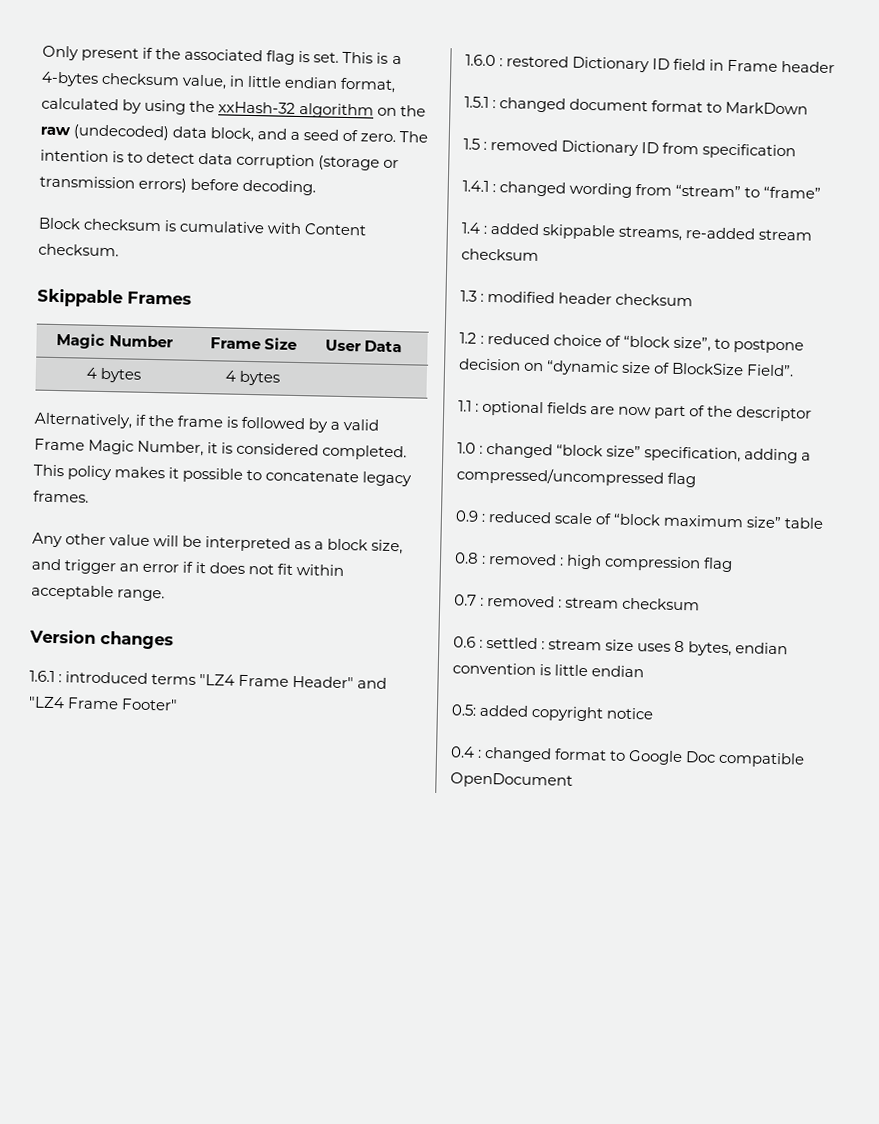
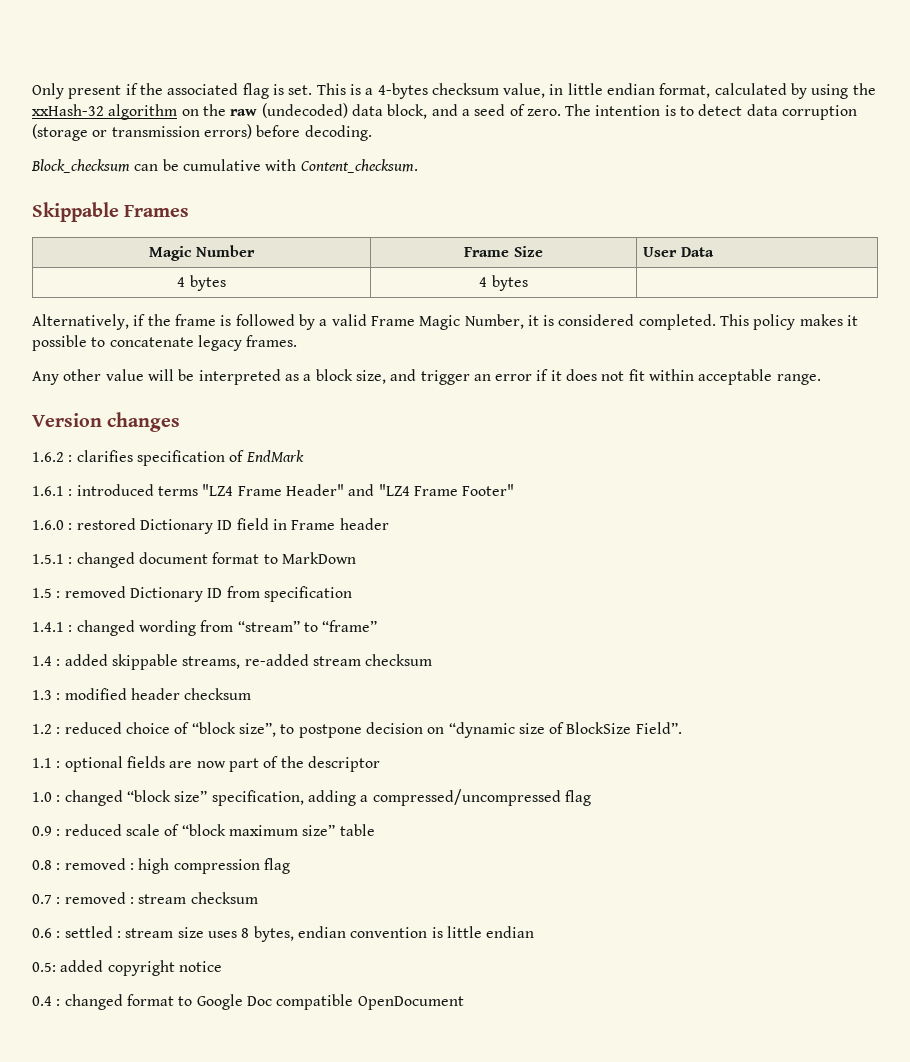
- Block checksum is cumulative with Content checksum.
+ Block_checksum can be cumulative with Content_checksum.
+ 1.6.2 : clarifies specification of EndMark

